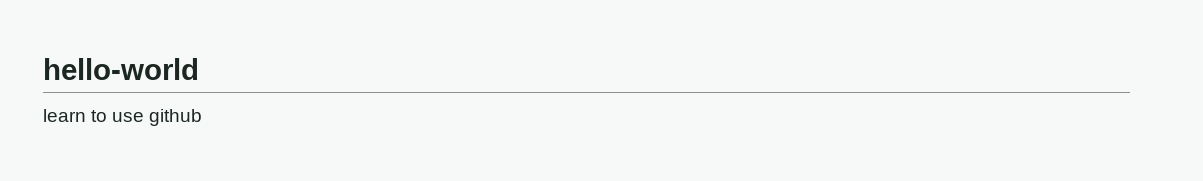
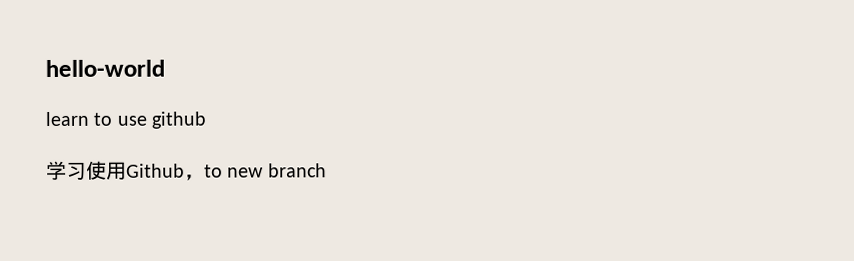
+ 学习使用Github，to new branch

